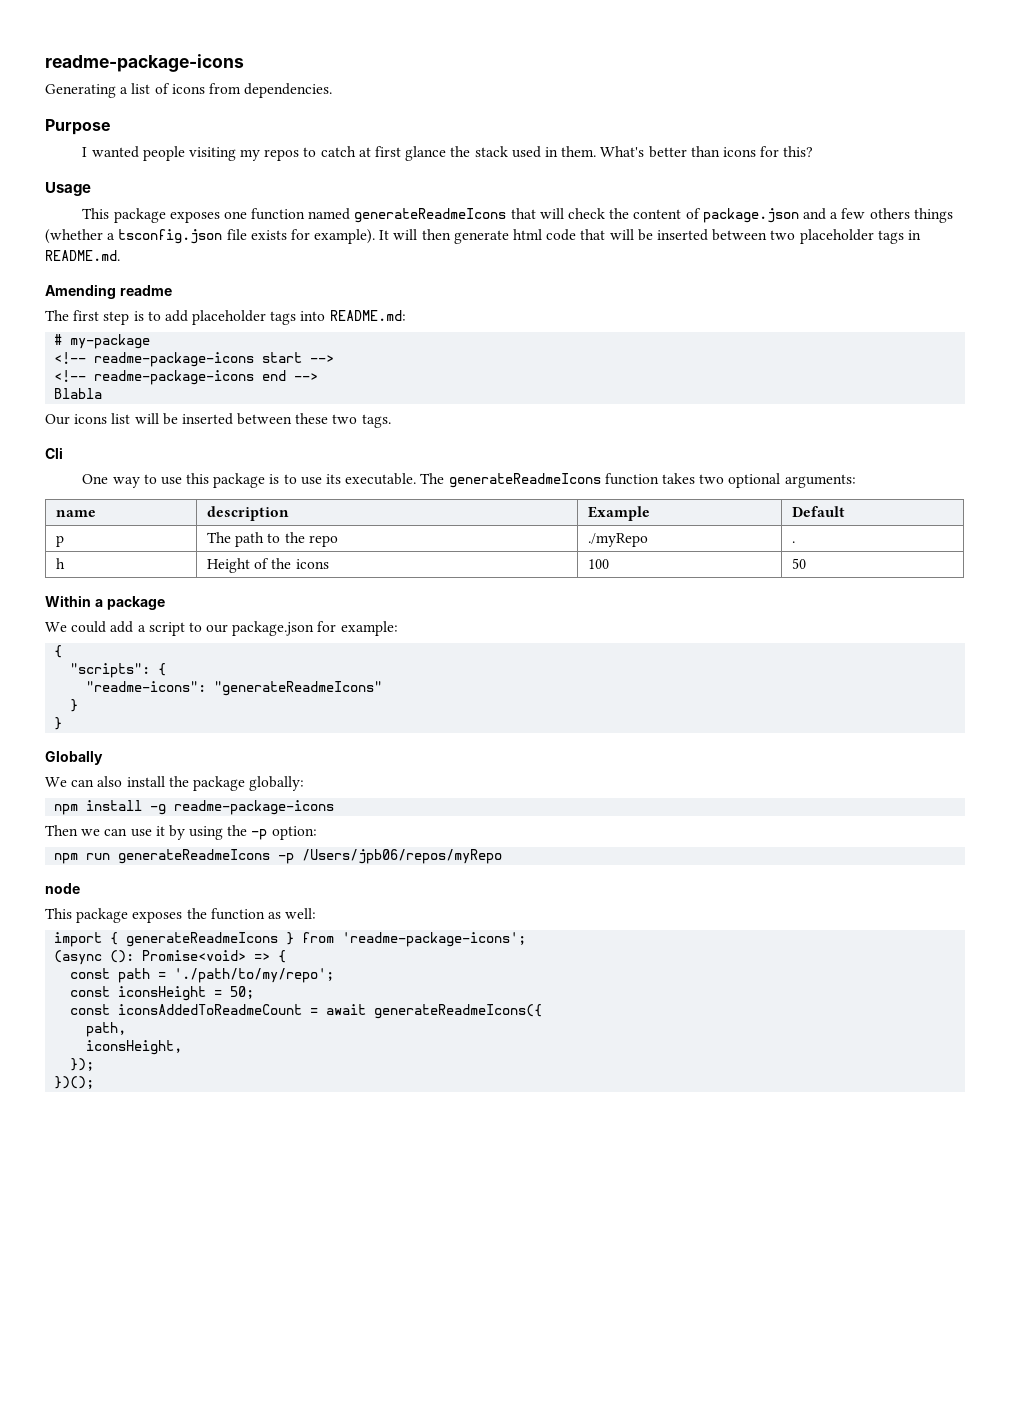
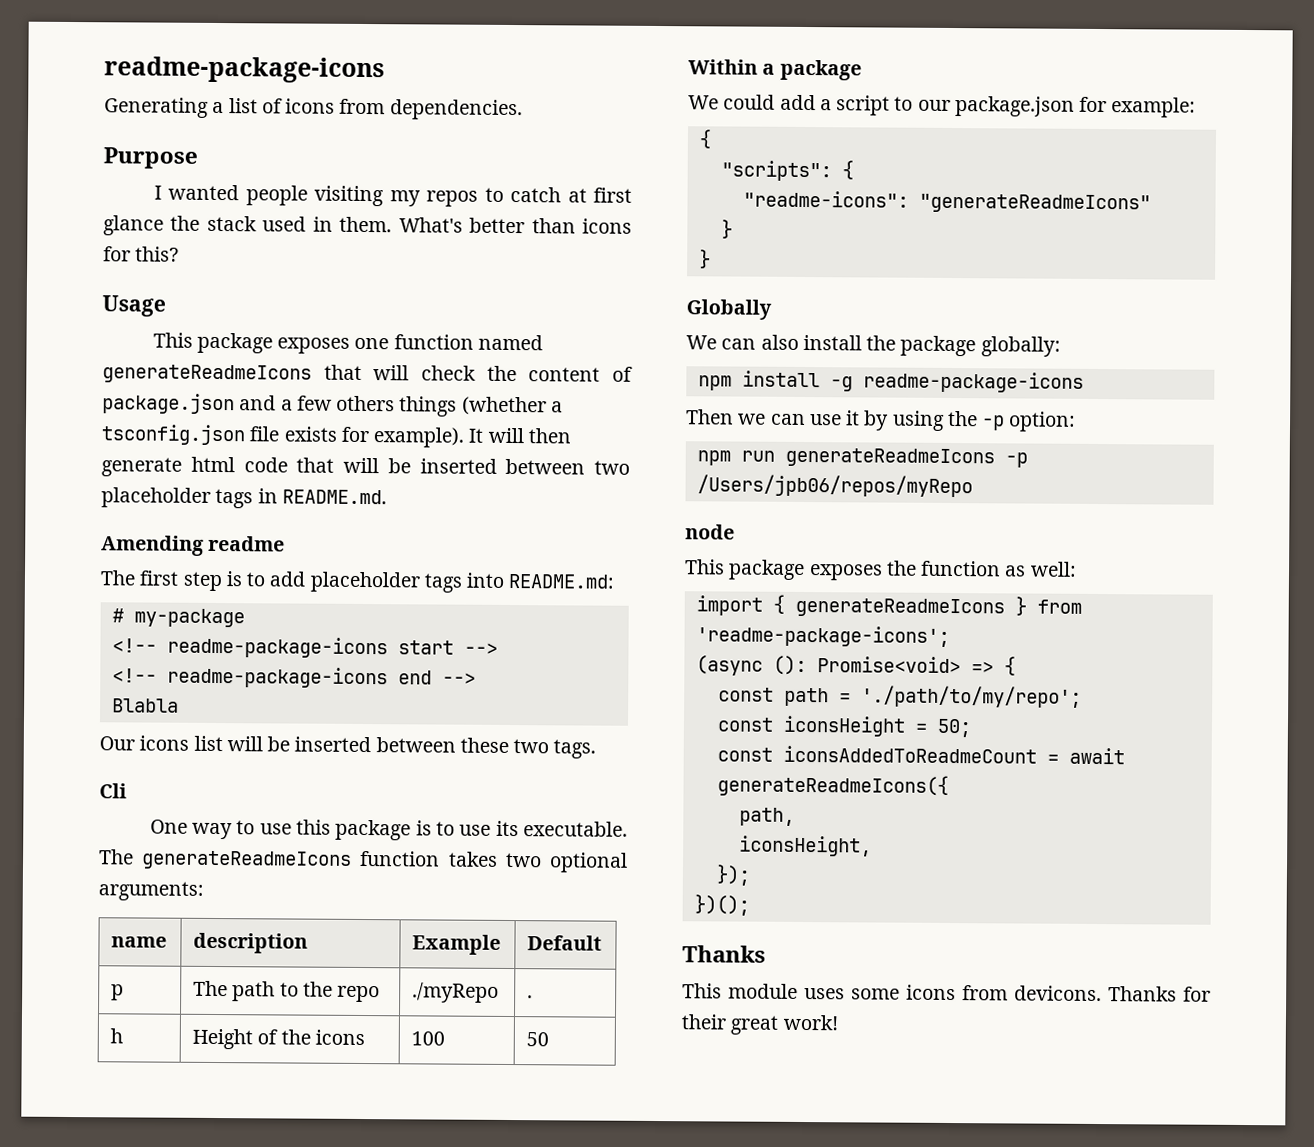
  })();
+ Thanks
+ This module uses some icons from devicons. Thanks for their great work!

